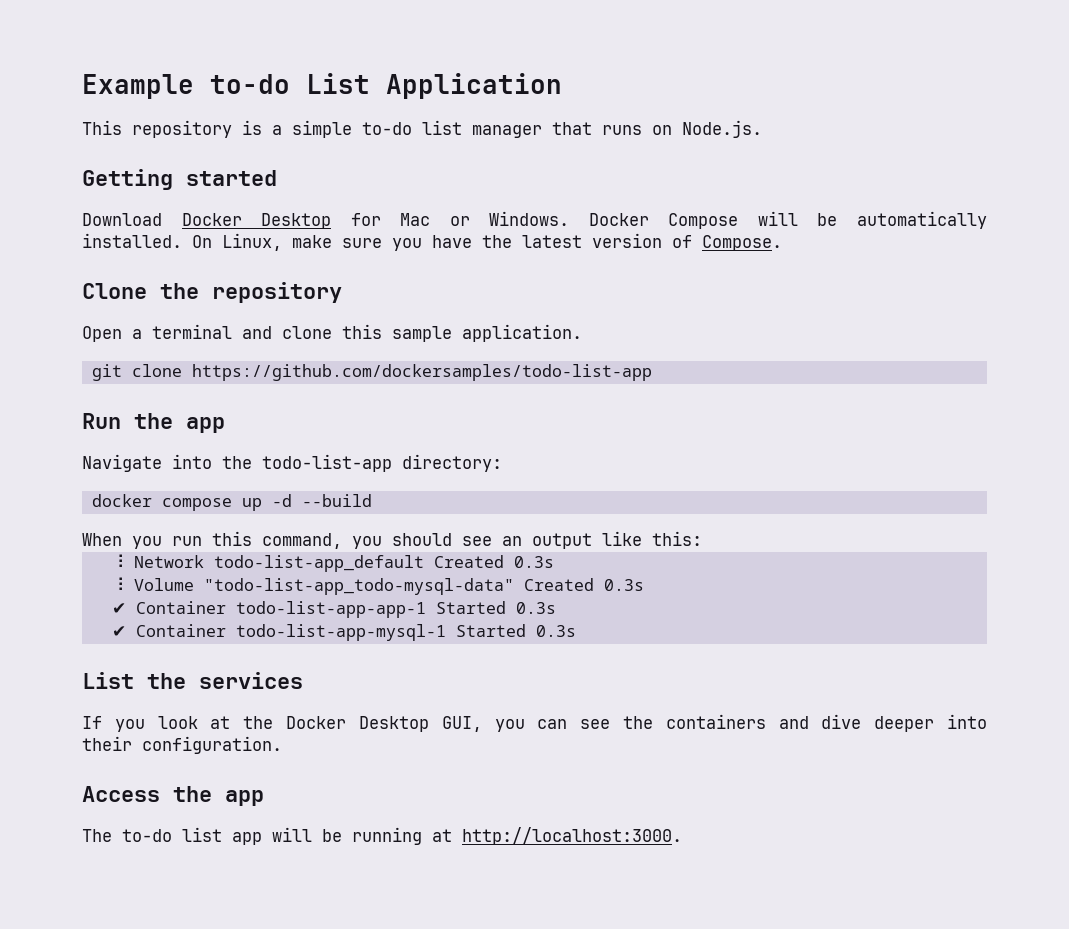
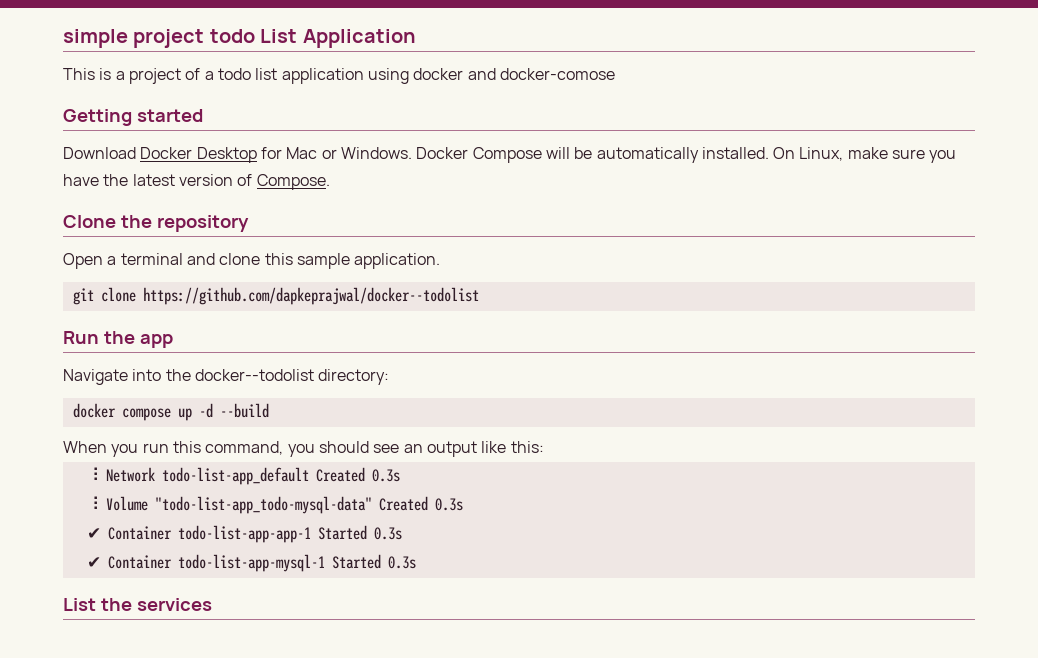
- Example to-do List Application
+ simple project todo List Application
- This repository is a simple to-do list manager that runs on Node.js.
+ This is a project of a todo list application using docker and docker-comose
- git clone https://github.com/dockersamples/todo-list-app
+ git clone https://github.com/dapkeprajwal/docker--todolist
- Navigate into the todo-list-app directory:
+ Navigate into the docker--todolist directory:
- If you look at the Docker Desktop GUI, you can see the containers and dive deeper into their configuration.
- Access the app
- The to-do list app will be running at http://localhost:3000.

